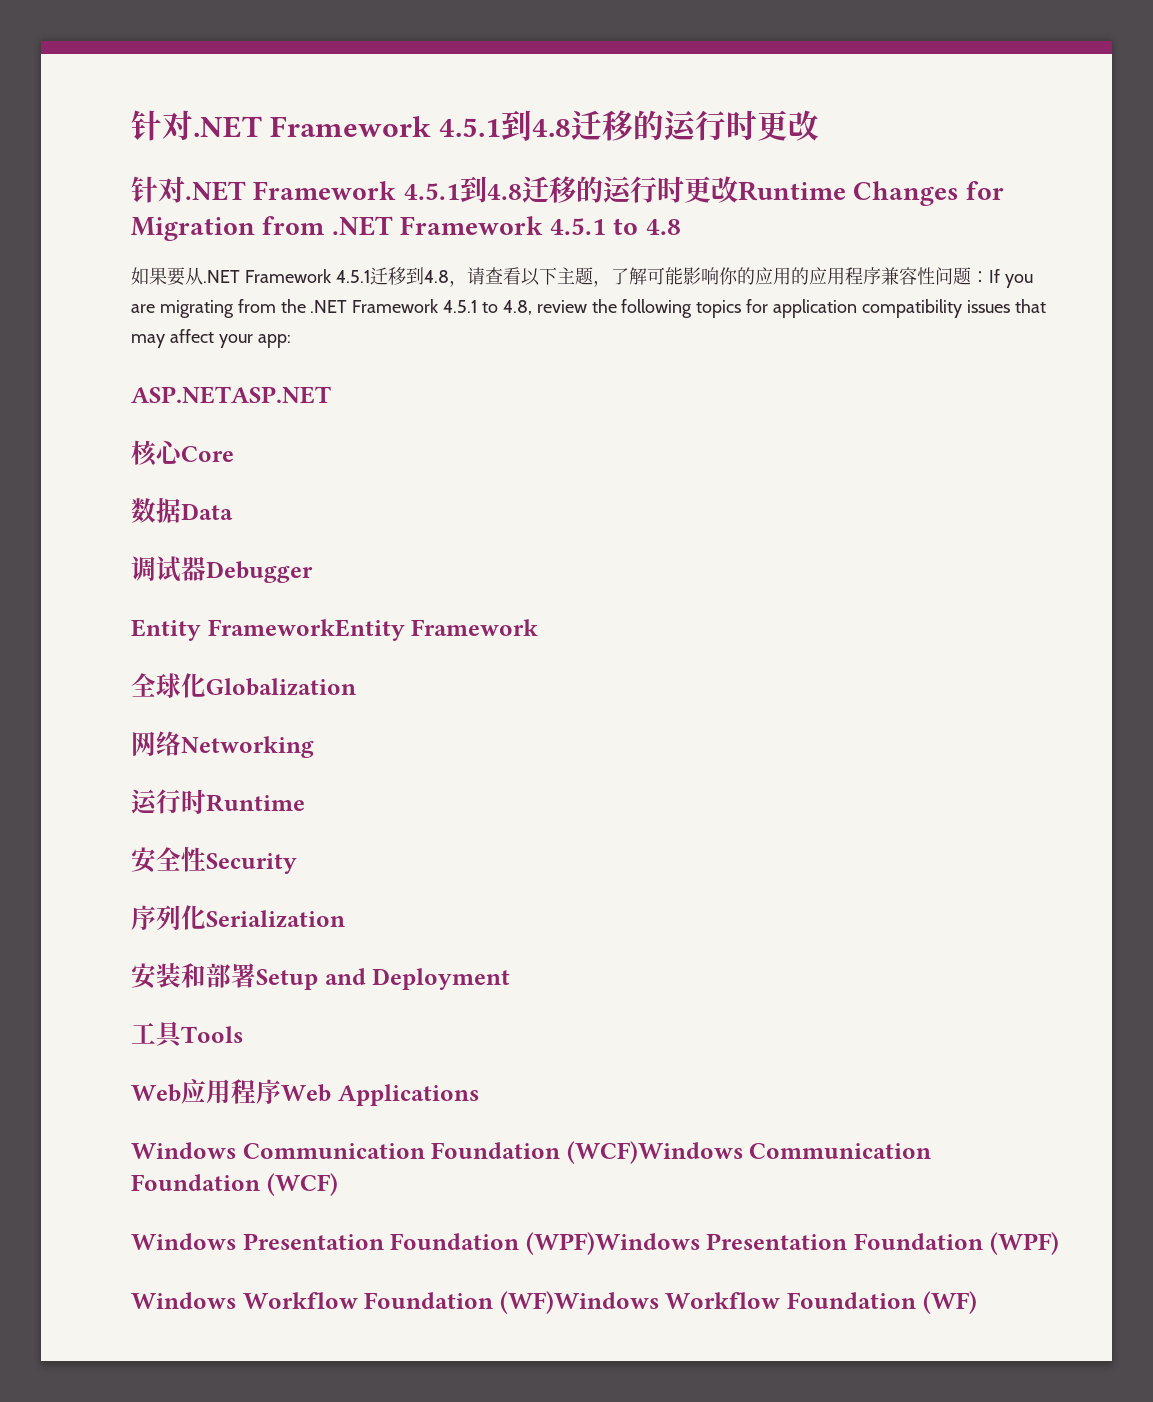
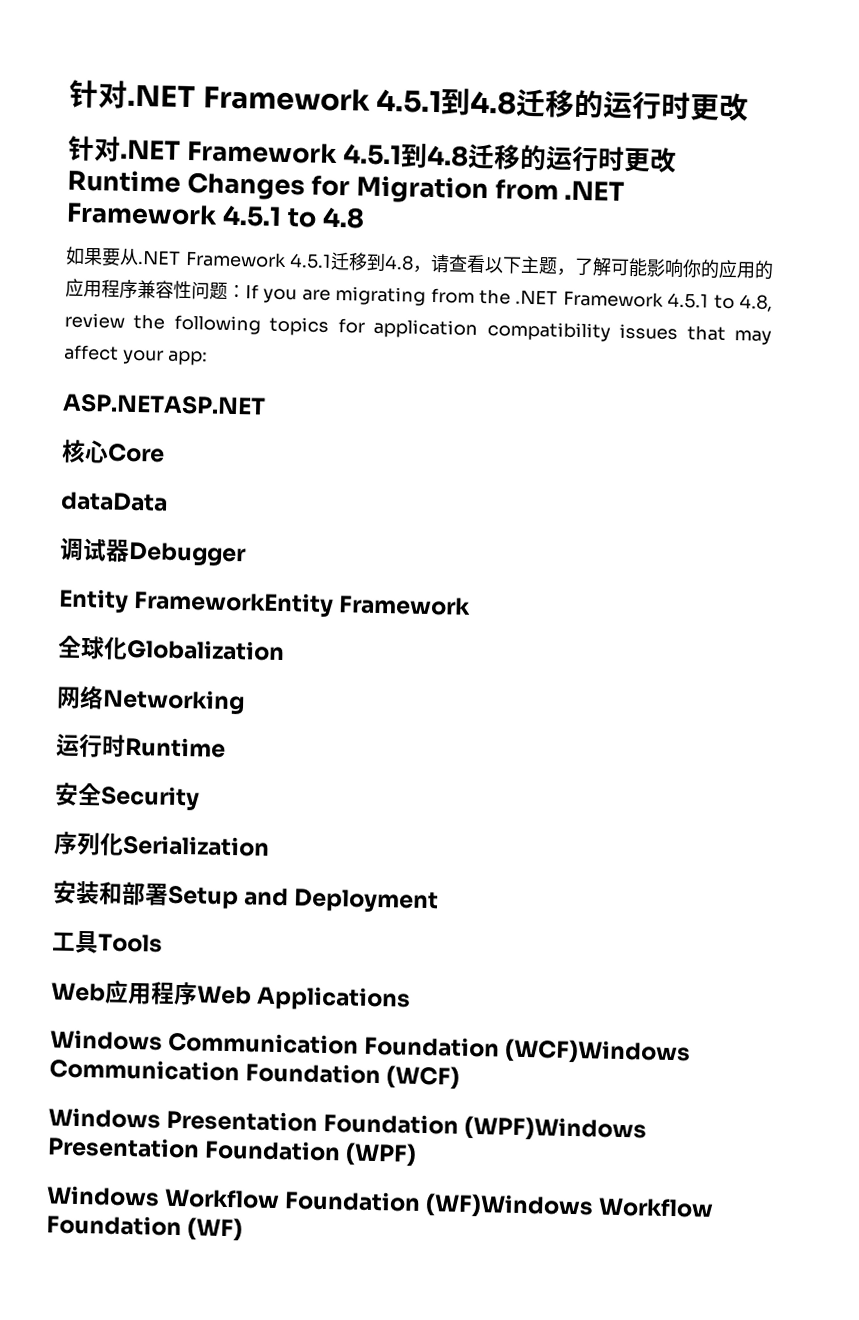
- 数据Data
+ dataData
- 安全性Security
+ 安全Security

